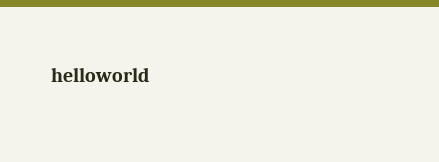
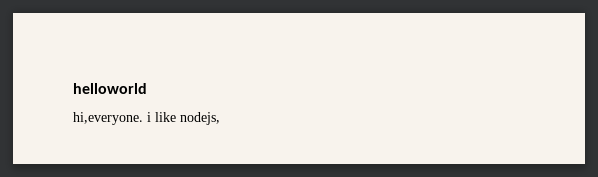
+ hi,everyone. i like nodejs,

